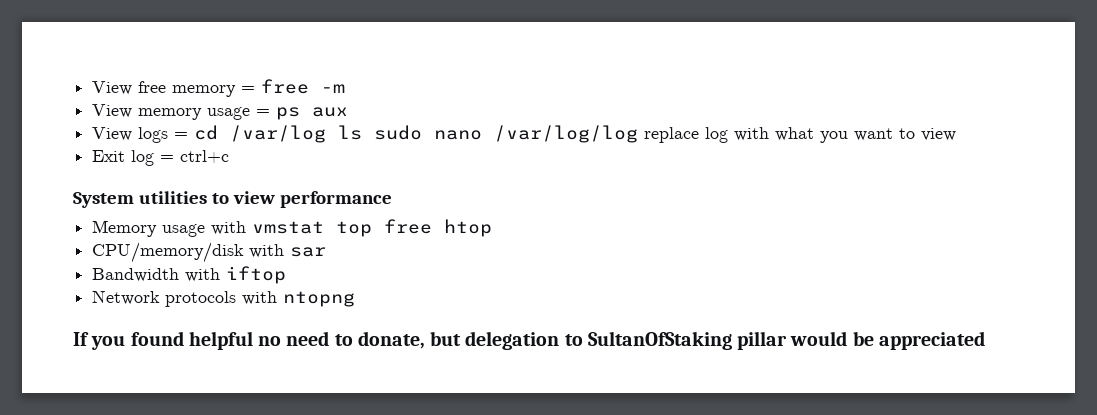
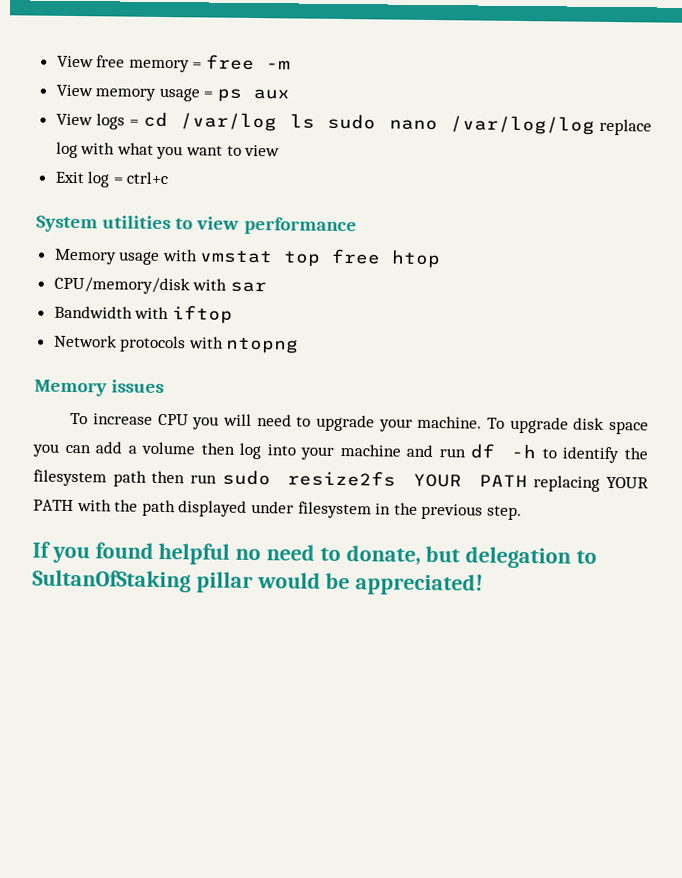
+ Memory issues
+ To increase CPU you will need to upgrade your machine. To upgrade disk space you can add a volume then log into your machine and run df -h to identify the filesystem path then run sudo resize2fs YOUR PATH replacing YOUR PATH with the path displayed under filesystem in the previous step.
- If you found helpful no need to donate, but delegation to SultanOfStaking pillar would be appreciated
+ If you found helpful no need to donate, but delegation to SultanOfStaking pillar would be appreciated!

